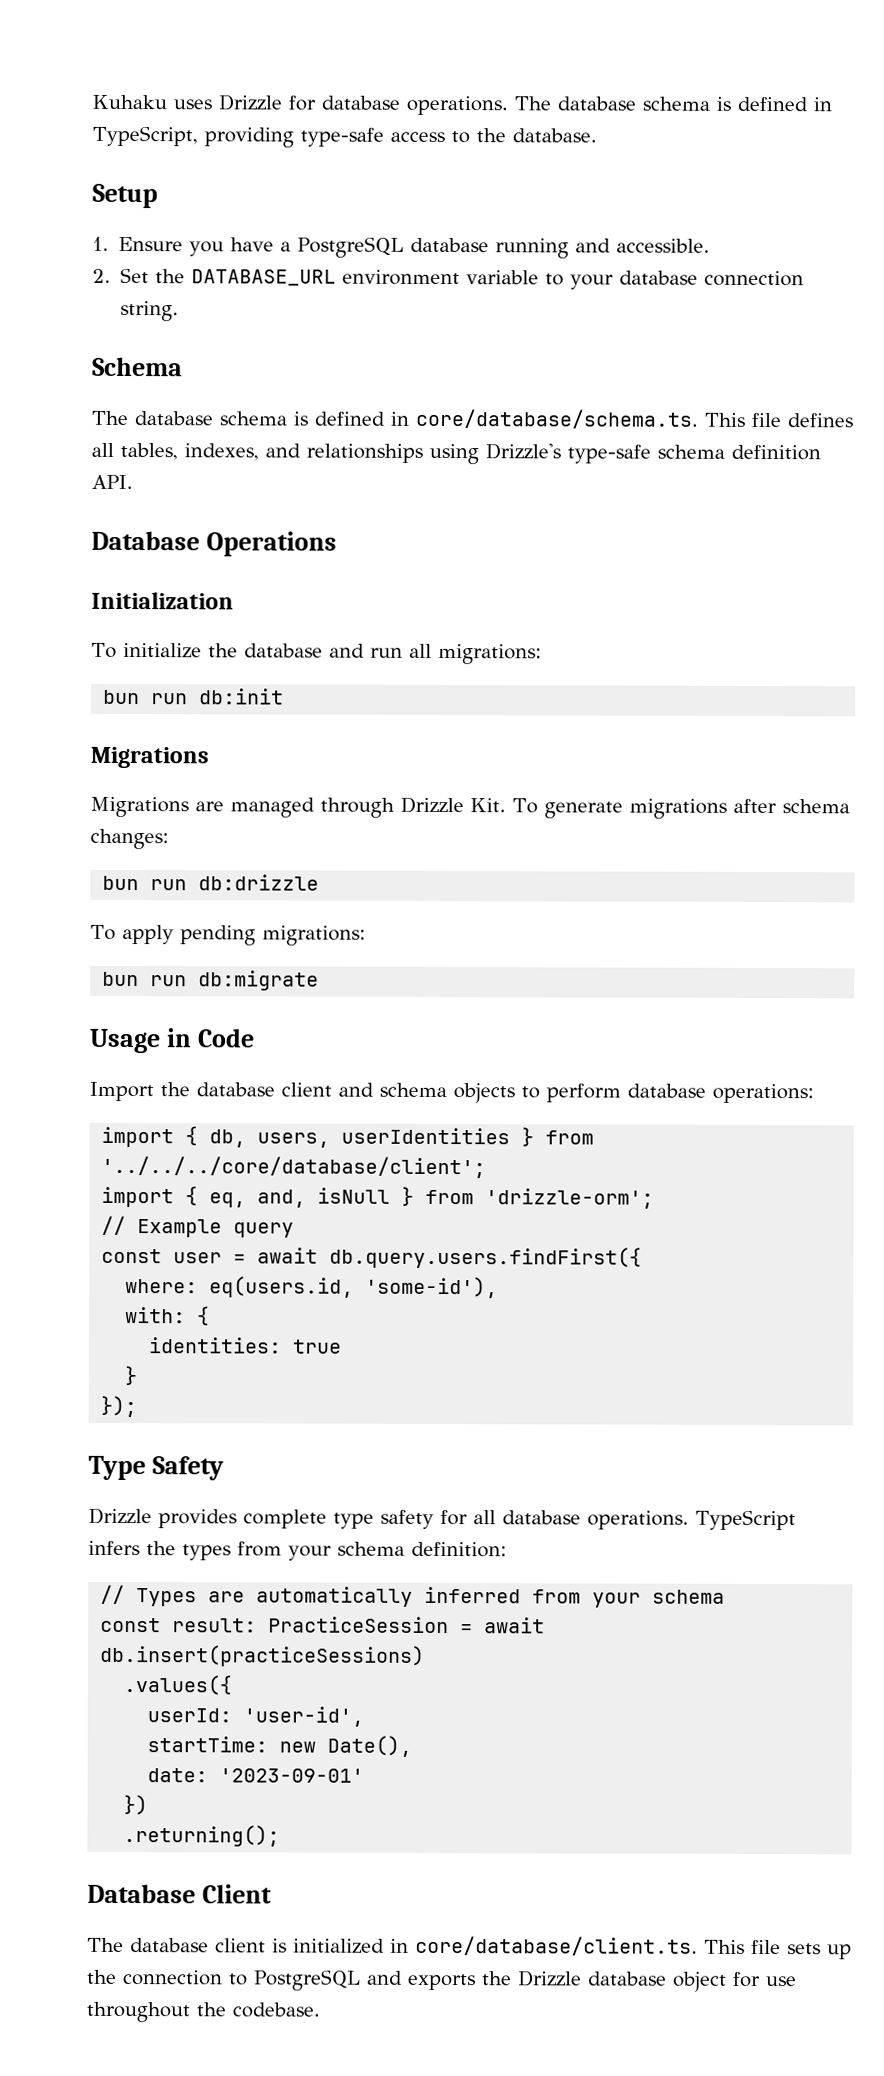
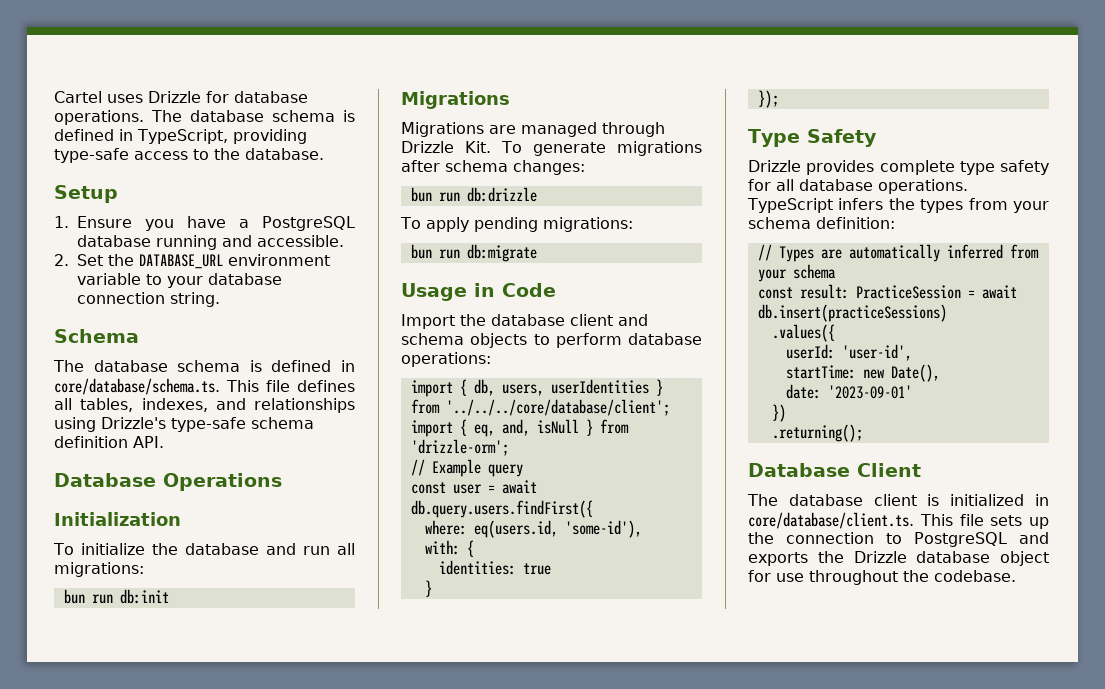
- Kuhaku uses Drizzle for database operations.
+ Cartel uses Drizzle for database operations.

